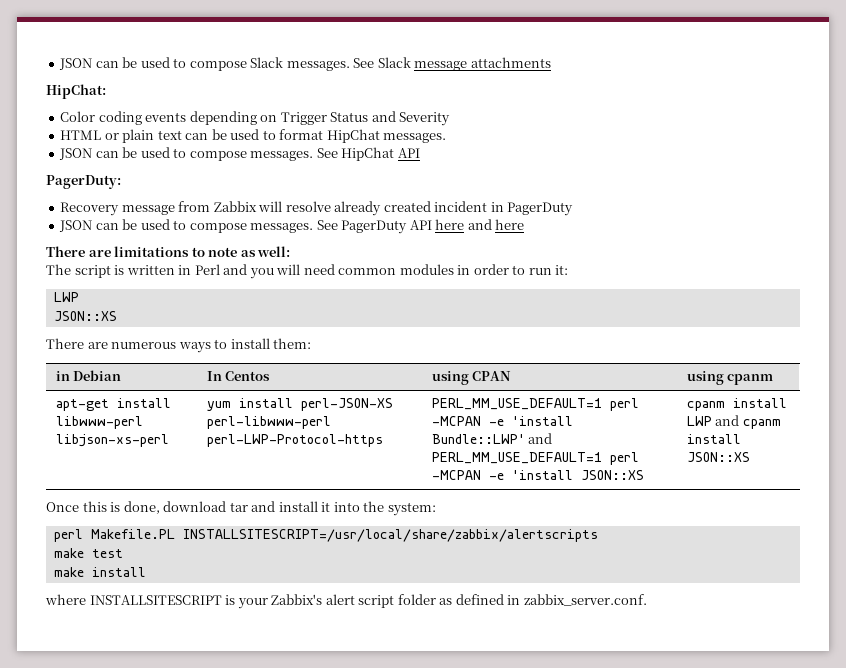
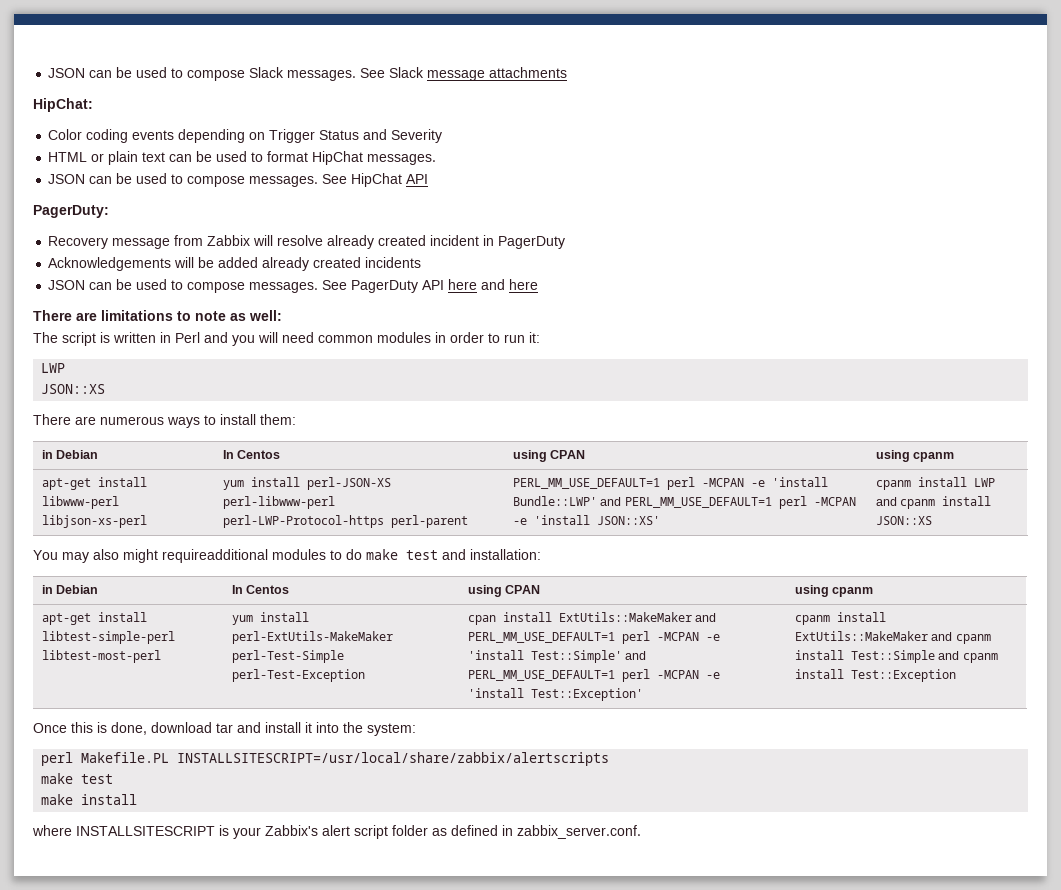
+ Acknowledgements will be added already created incidents
- apt-get install libwww-perl libjson-xs-perl | yum install perl-JSON-XS perl-libwww-perl perl-LWP-Protocol-https | PERL_MM_USE_DEFAULT=1 perl -MCPAN -e 'install Bundle::LWP' and PERL_MM_USE_DEFAULT=1 perl -MCPAN -e 'install JSON::XS | cpanm install LWP and cpanm install JSON::XS
+ apt-get install libwww-perl libjson-xs-perl | yum install perl-JSON-XS perl-libwww-perl perl-LWP-Protocol-https perl-parent | PERL_MM_USE_DEFAULT=1 perl -MCPAN -e 'install Bundle::LWP' and PERL_MM_USE_DEFAULT=1 perl -MCPAN -e 'install JSON::XS' | cpanm install LWP and cpanm install JSON::XS
+ You may also might requireadditional modules to do make test and installation:
+ in Debian | In Centos | using CPAN | using cpanm
+ apt-get install libtest-simple-perl libtest-most-perl | yum install perl-ExtUtils-MakeMaker perl-Test-Simple perl-Test-Exception | cpan install ExtUtils::MakeMaker and PERL_MM_USE_DEFAULT=1 perl -MCPAN -e 'install Test::Simple' and PERL_MM_USE_DEFAULT=1 perl -MCPAN -e 'install Test::Exception' | cpanm install ExtUtils::MakeMaker and cpanm install Test::Simple and cpanm install Test::Exception

